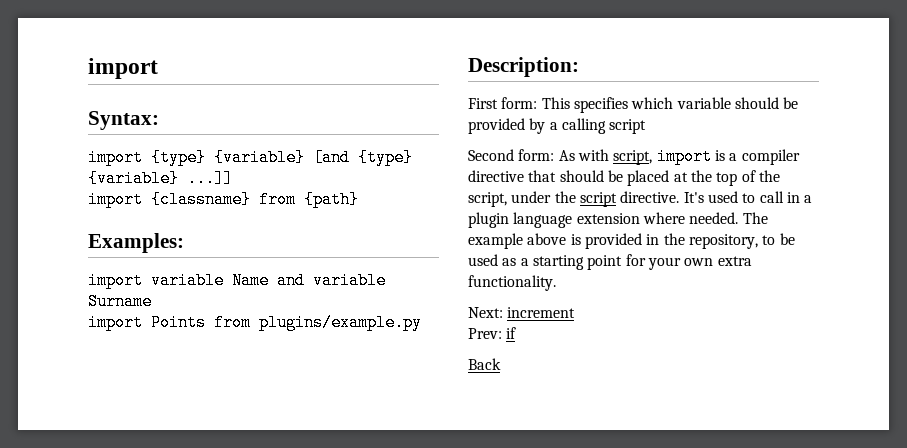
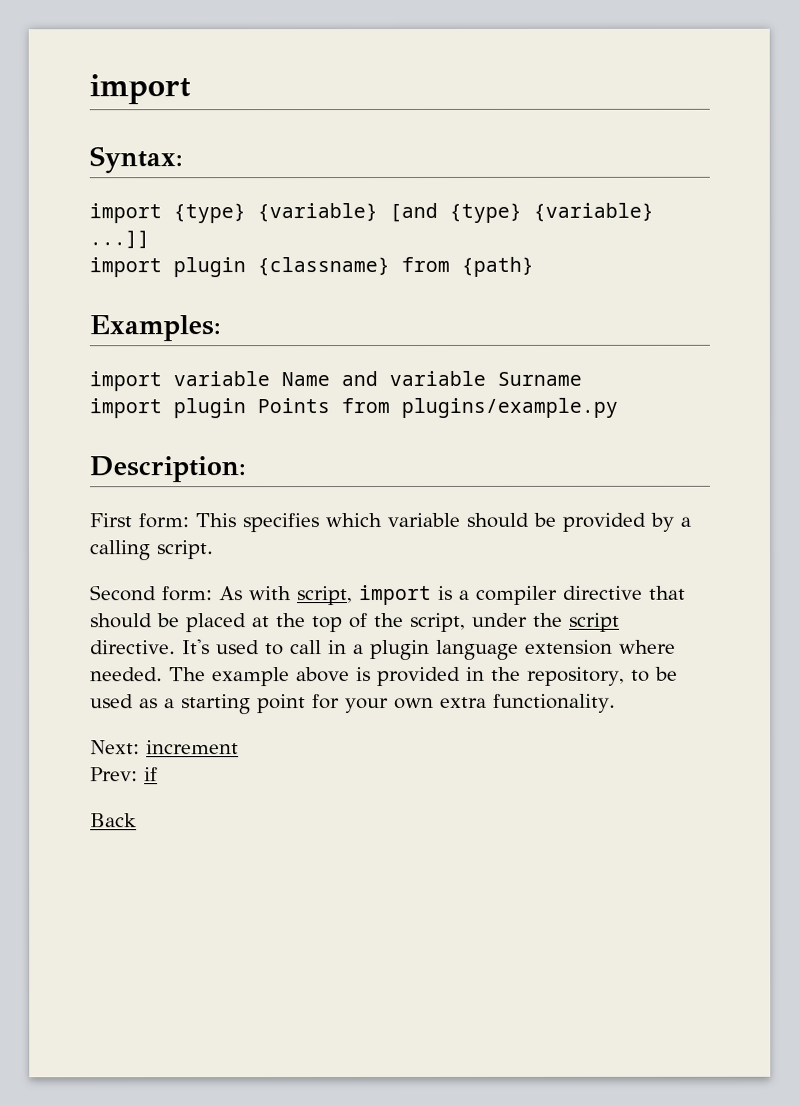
- import {classname} from {path}
+ import plugin {classname} from {path}
- import Points from plugins/example.py
+ import plugin Points from plugins/example.py
- First form: This specifies which variable should be provided by a calling script
+ First form: This specifies which variable should be provided by a calling script.

